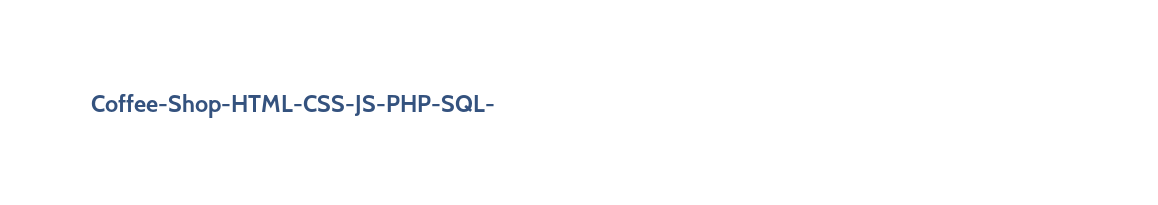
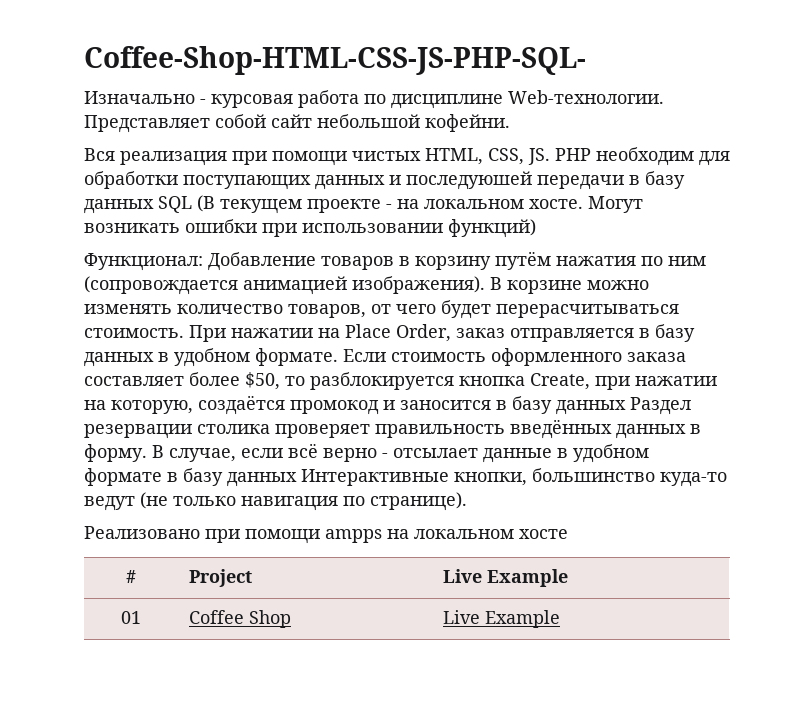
+ Изначально - курсовая работа по дисциплине Web-технологии. Представляет собой сайт небольшой кофейни.
+ Вся реализация при помощи чистых HTML, CSS, JS. PHP необходим для обработки поступающих данных и последуюшей передачи в базу данных SQL (В текущем проекте - на локальном хосте. Могут возникать ошибки при использовании функций)
+ Функционал: Добавление товаров в корзину путём нажатия по ним (сопровождается анимацией изображения). В корзине можно изменять количество товаров, от чего будет перерасчитываться стоимость. При нажатии на Place Order, заказ отправляется в базу данных в удобном формате. Если стоимость оформленного заказа составляет более $50, то разблокируется кнопка Create, при нажатии на которую, создаётся промокод и заносится в базу данных Раздел резервации столика проверяет правильность введённых данных в форму. В случае, если всё верно - отсылает данные в удобном формате в базу данных Интерактивные кнопки, большинство куда-то ведут (не только навигация по странице).
+ Реализовано при помощи ampps на локальном хосте
+ # | Project | Live Example
+ 01 | Coffee Shop | Live Example

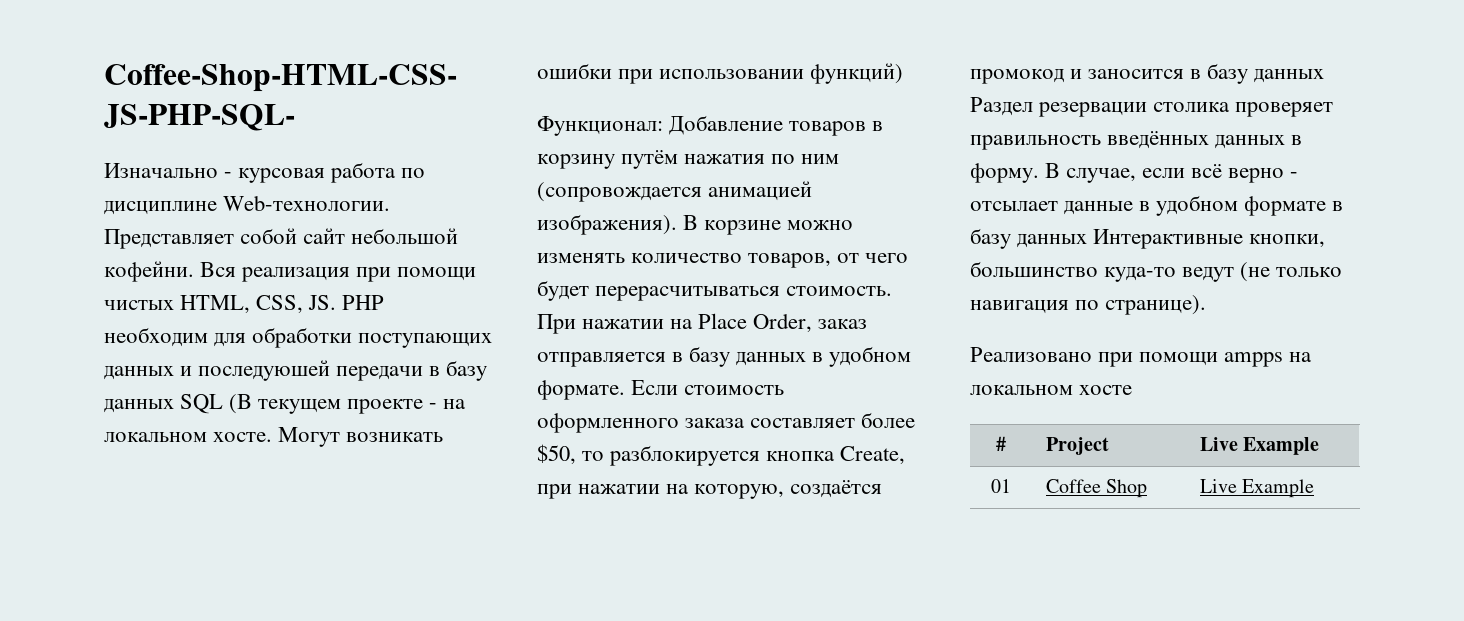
- Представляет собой сайт небольшой кофейни.
- Вся реализация при помощи чистых HTML, CSS, JS. PHP необходим для обработки поступающих данных и последуюшей передачи в базу данных SQL (В текущем проекте - на локальном хосте.
+ Представляет собой сайт небольшой кофейни. Вся реализация при помощи чистых HTML, CSS, JS. PHP необходим для обработки поступающих данных и последуюшей передачи в базу данных SQL (В текущем проекте - на локальном хосте.

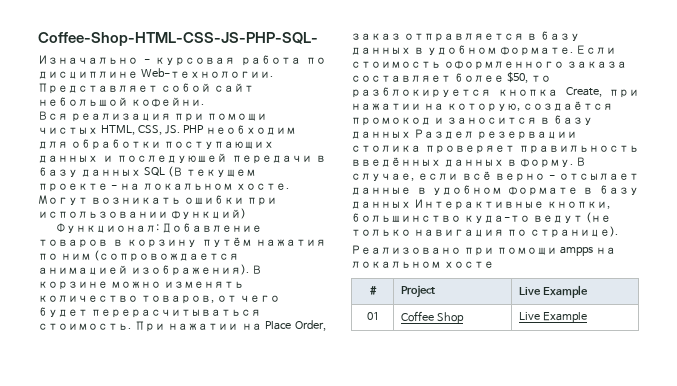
- Представляет собой сайт небольшой кофейни. Вся реализация при помощи чистых HTML, CSS, JS. PHP необходим для обработки поступающих данных и последуюшей передачи в базу данных SQL (В текущем проекте - на локальном хосте.
+ Представляет собой сайт небольшой кофейни.
+ Вся реализация при помощи чистых HTML, CSS, JS. PHP необходим для обработки поступающих данных и последуюшей передачи в базу данных SQL (В текущем проекте - на локальном хосте.

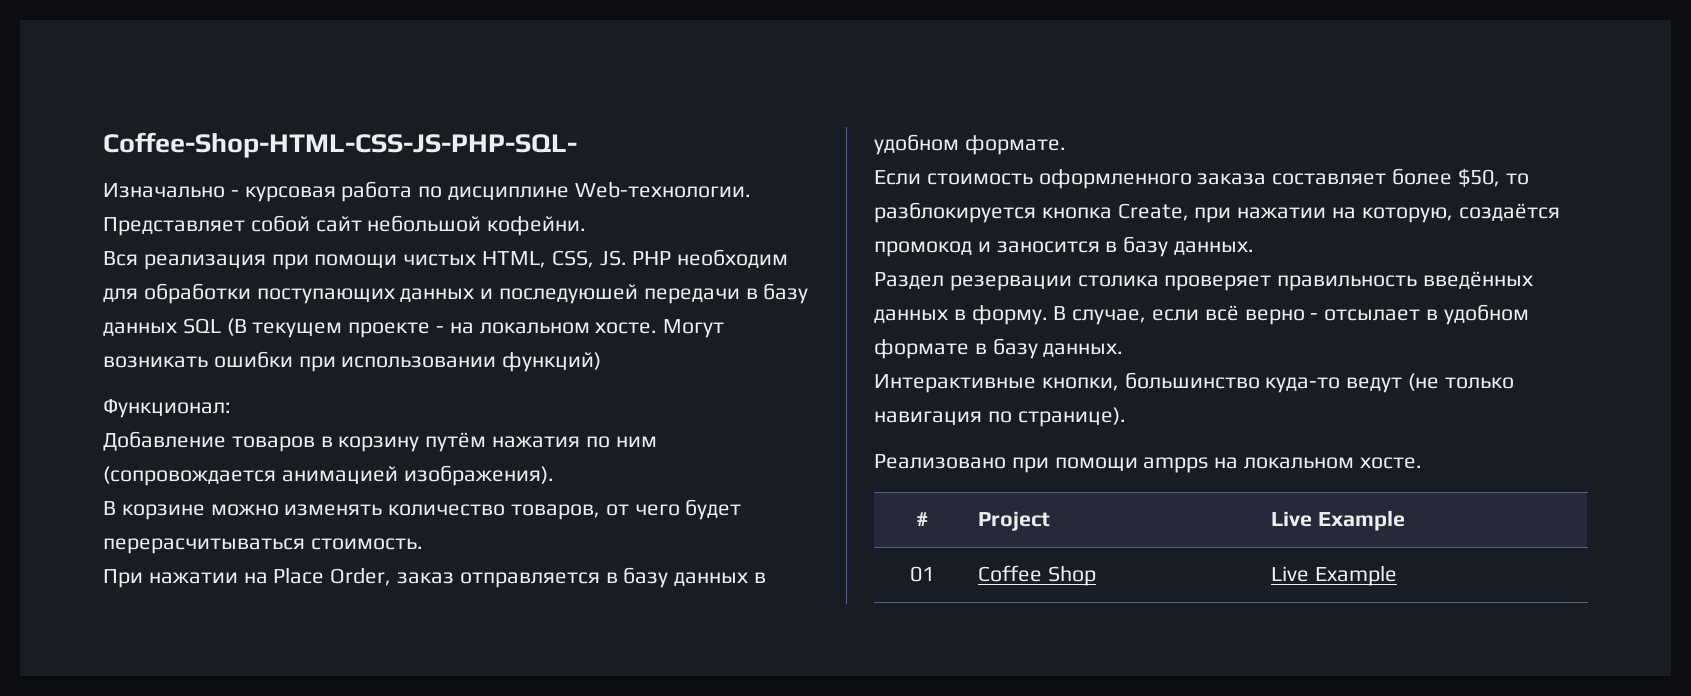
- Функционал: Добавление товаров в корзину путём нажатия по ним (сопровождается анимацией изображения). В корзине можно изменять количество товаров, от чего будет перерасчитываться стоимость. При нажатии на Place Order, заказ отправляется в базу данных в удобном формате. Если стоимость оформленного заказа составляет более $50, то разблокируется кнопка Create, при нажатии на которую, создаётся промокод и заносится в базу данных Раздел резервации столика проверяет правильность введённых данных в форму.
+ Функционал:
+ Добавление товаров в корзину путём нажатия по ним (сопровождается анимацией изображения).
+ В корзине можно изменять количество товаров, от чего будет перерасчитываться стоимость.
+ При нажатии на Place Order, заказ отправляется в базу данных в удобном формате.
+ Если стоимость оформленного заказа составляет более $50, то разблокируется кнопка Create, при нажатии на которую, создаётся промокод и заносится в базу данных.
+ Раздел резервации столика проверяет правильность введённых данных в форму.
- В случае, если всё верно - отсылает данные в удобном формате в базу данных Интерактивные кнопки, большинство куда-то ведут (не только навигация по странице).
+ В случае, если всё верно - отсылает в удобном формате в базу данных.
+ Интерактивные кнопки, большинство куда-то ведут (не только навигация по странице).
- Реализовано при помощи ampps на локальном хосте
+ Реализовано при помощи ampps на локальном хосте.

